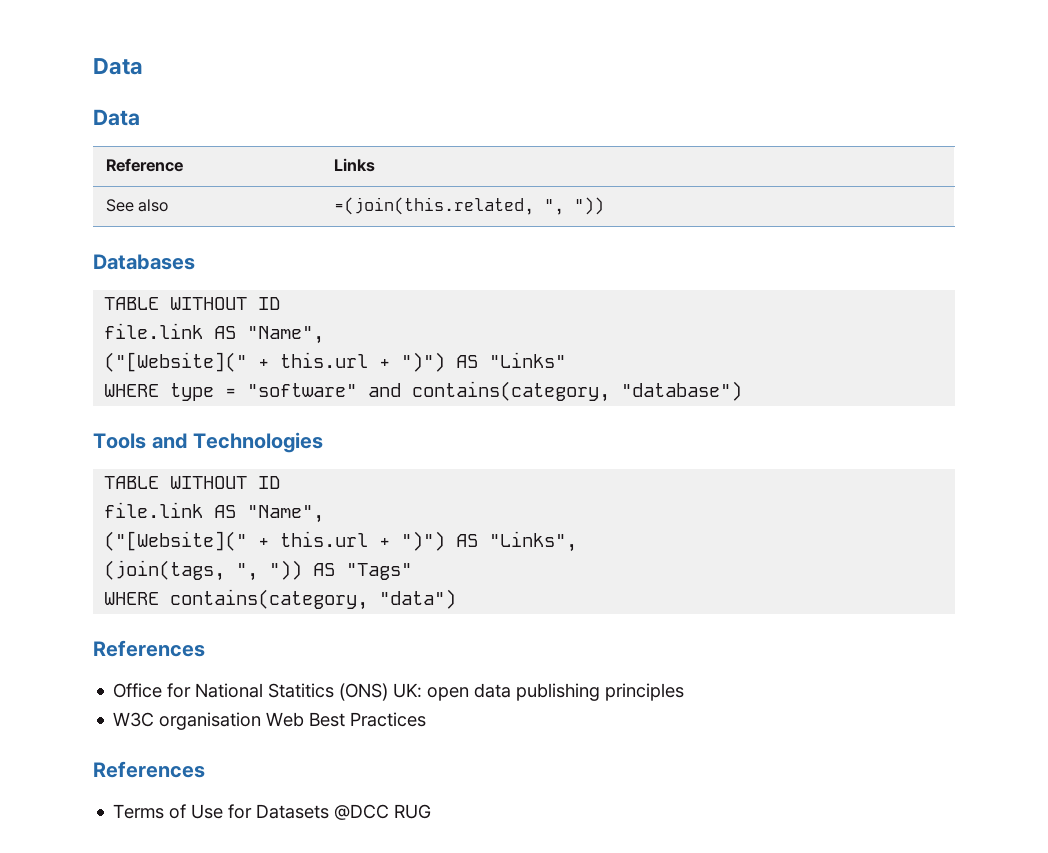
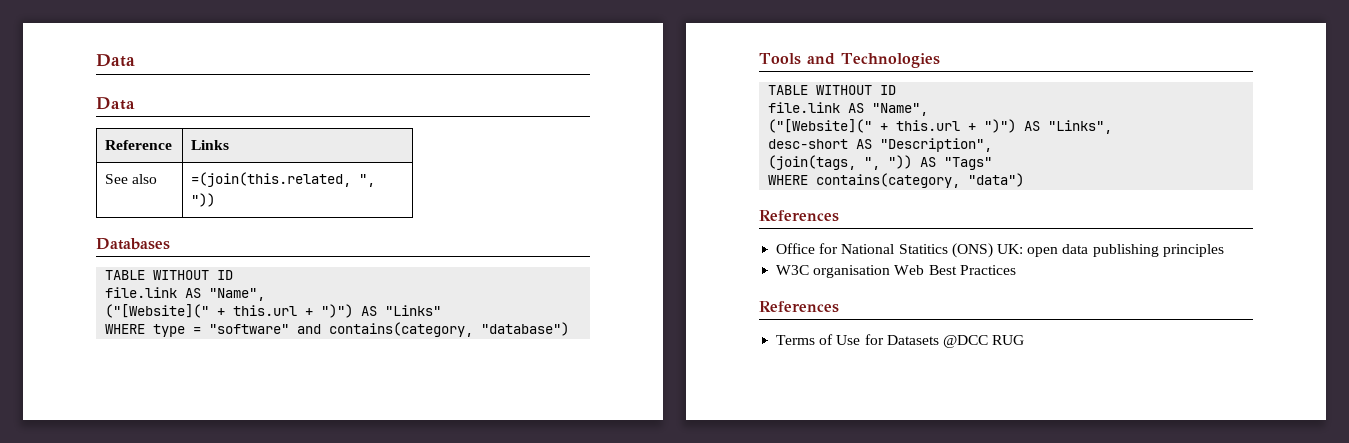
+ desc-short AS "Description",

